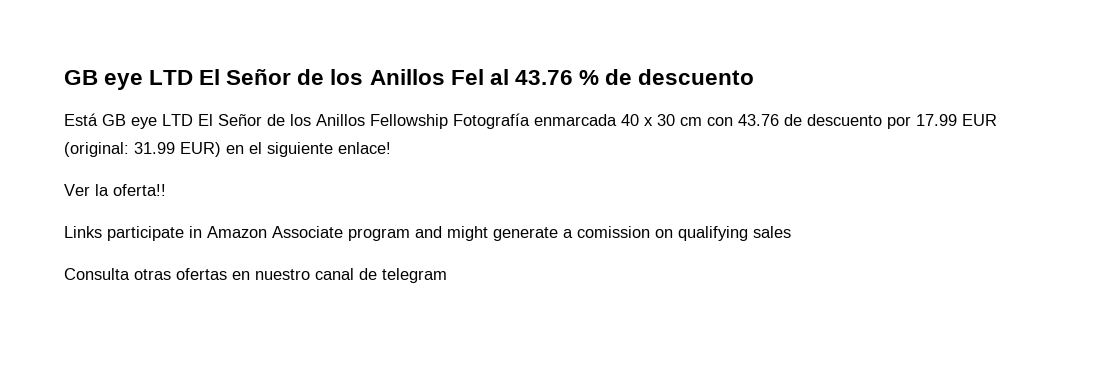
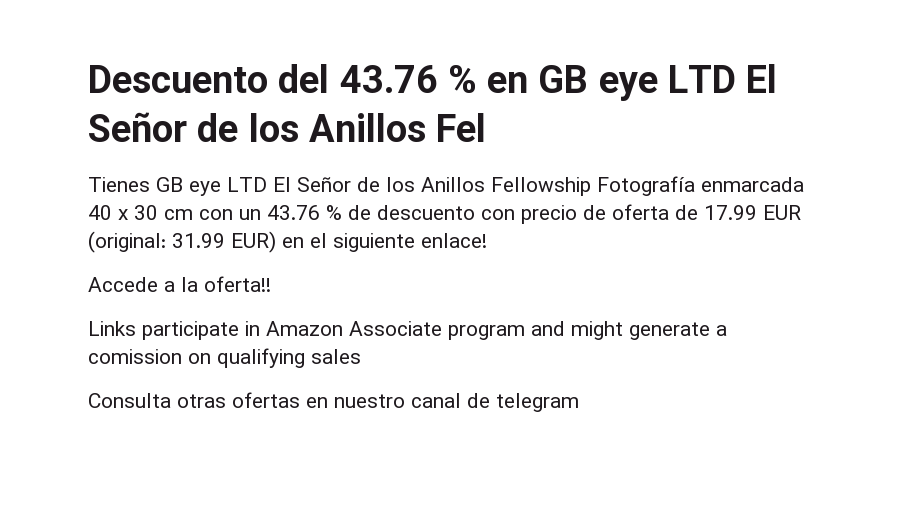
- GB eye LTD El Señor de los Anillos Fel al 43.76 % de descuento
- Está GB eye LTD El Señor de los Anillos Fellowship Fotografía enmarcada 40 x 30 cm con 43.76 de descuento por 17.99 EUR (original: 31.99 EUR) en el siguiente enlace!
+ Descuento del 43.76 % en GB eye LTD El Señor de los Anillos Fel
+ Tienes GB eye LTD El Señor de los Anillos Fellowship Fotografía enmarcada 40 x 30 cm con un 43.76 % de descuento con precio de oferta de 17.99 EUR (original: 31.99 EUR) en el siguiente enlace!
- Ver la oferta!!
+ Accede a la oferta!!

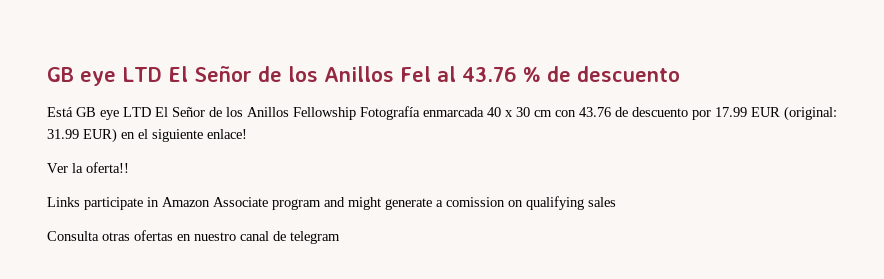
- Descuento del 43.76 % en GB eye LTD El Señor de los Anillos Fel
- Tienes GB eye LTD El Señor de los Anillos Fellowship Fotografía enmarcada 40 x 30 cm con un 43.76 % de descuento con precio de oferta de 17.99 EUR (original: 31.99 EUR) en el siguiente enlace!
+ GB eye LTD El Señor de los Anillos Fel al 43.76 % de descuento
+ Está GB eye LTD El Señor de los Anillos Fellowship Fotografía enmarcada 40 x 30 cm con 43.76 de descuento por 17.99 EUR (original: 31.99 EUR) en el siguiente enlace!
- Accede a la oferta!!
+ Ver la oferta!!

